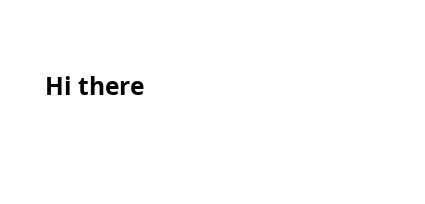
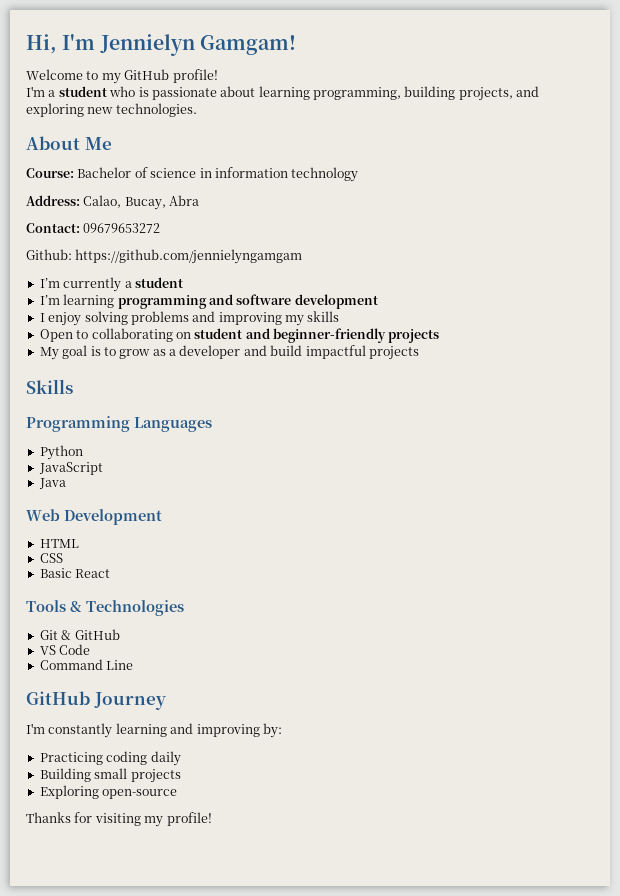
- Hi there
+ Hi, I'm Jennielyn Gamgam!
+ Welcome to my GitHub profile!
+ I'm a student who is passionate about learning programming, building projects, and exploring new technologies.
+ About Me
+ Course: Bachelor of science in information technology
+ Address: Calao, Bucay, Abra
+ Contact: 09679653272
+ Github: https://github.com/jennielyngamgam
+ I’m currently a student
+ I’m learning programming and software development
+ I enjoy solving problems and improving my skills
+ Open to collaborating on student and beginner-friendly projects
+ My goal is to grow as a developer and build impactful projects
+ Skills
+ Programming Languages
+ Python
+ JavaScript
+ Java
+ Web Development
+ HTML
+ CSS
+ Basic React
+ Tools & Technologies
+ Git & GitHub
+ VS Code
+ Command Line
+ GitHub Journey
+ I'm constantly learning and improving by:
+ Practicing coding daily
+ Building small projects
+ Exploring open-source
+ Thanks for visiting my profile!

